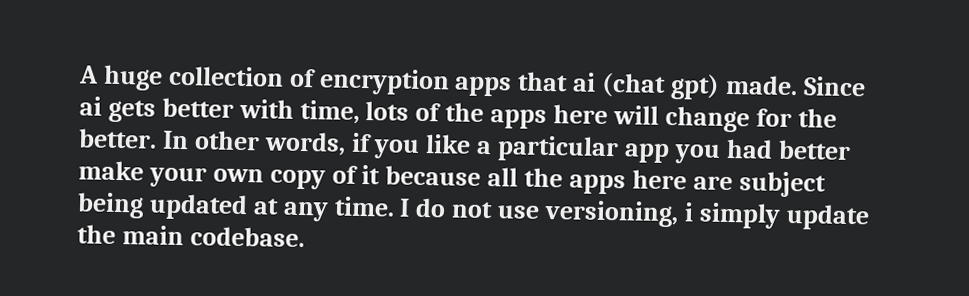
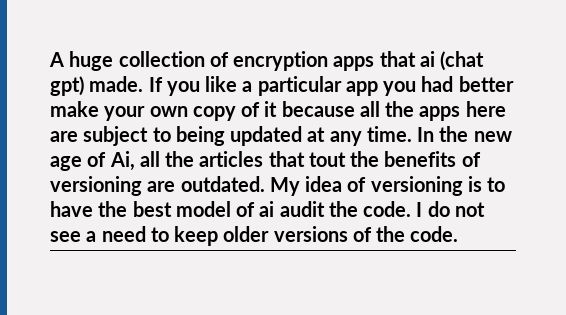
- Since ai gets better with time, lots of the apps here will change for the better. In other words, if you like a particular app you had better make your own copy of it because all the apps here are subject being updated at any time.
+ If you like a particular app you had better make your own copy of it because all the apps here are subject to being updated at any time.
- I do not use versioning, i simply update the main codebase.
+ In the new age of Ai, all the articles that tout the benefits of versioning are outdated. My idea of versioning is to have the best model of ai audit the code. I do not see a need to keep older versions of the code.

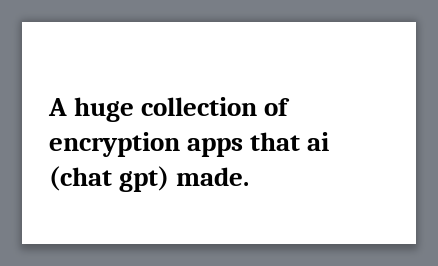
- If you like a particular app you had better make your own copy of it because all the apps here are subject to being updated at any time. In the new age of Ai, all the articles that tout the benefits of versioning are outdated. My idea of versioning is to have the best model of ai audit the code. I do not see a need to keep older versions of the code.

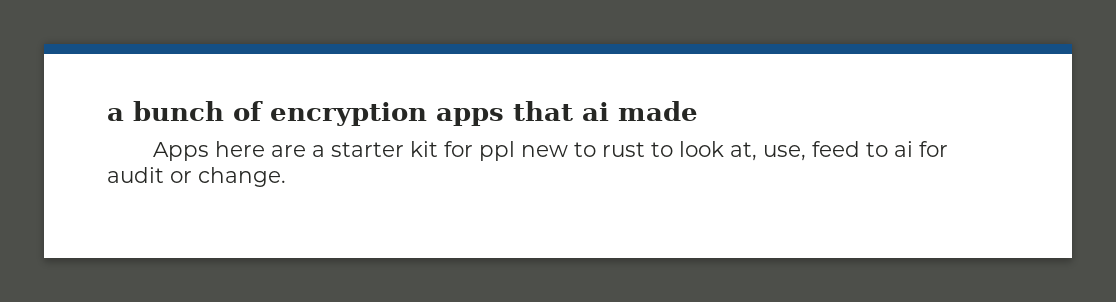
- A huge collection of encryption apps that ai (chat gpt) made.
+ a bunch of encryption apps that ai made
+ Apps here are a starter kit for ppl new to rust to look at, use, feed to ai for audit or change.

